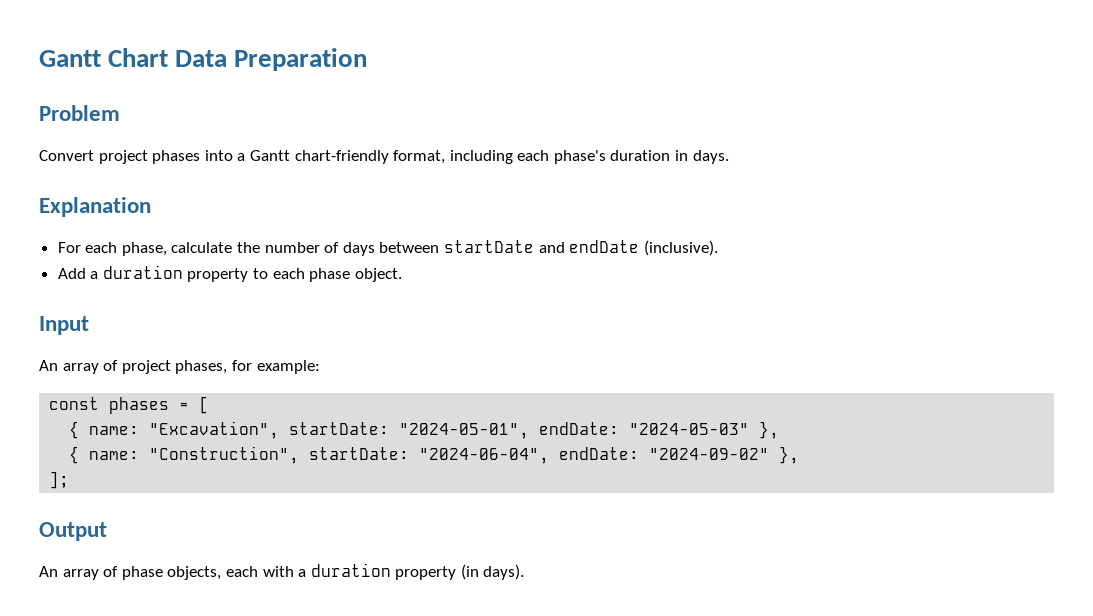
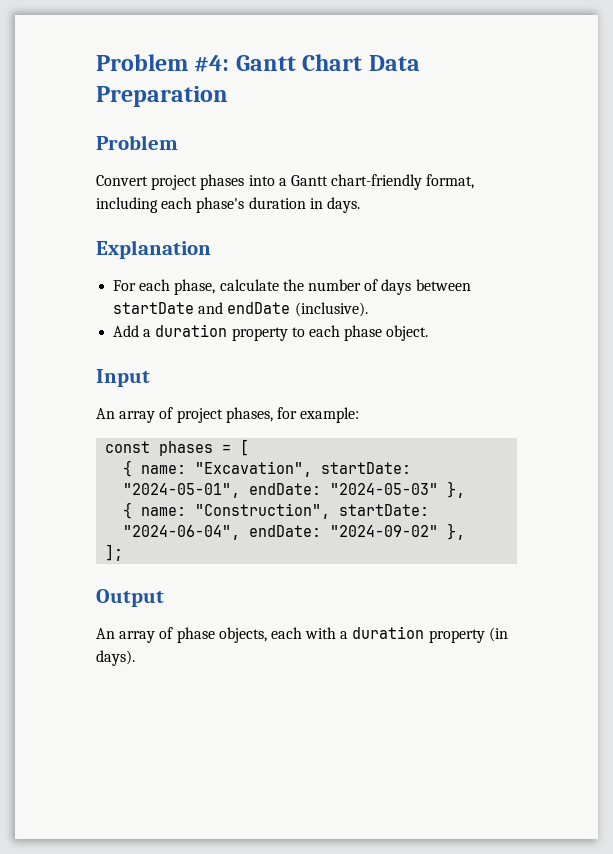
- Gantt Chart Data Preparation
+ Problem #4: Gantt Chart Data Preparation

